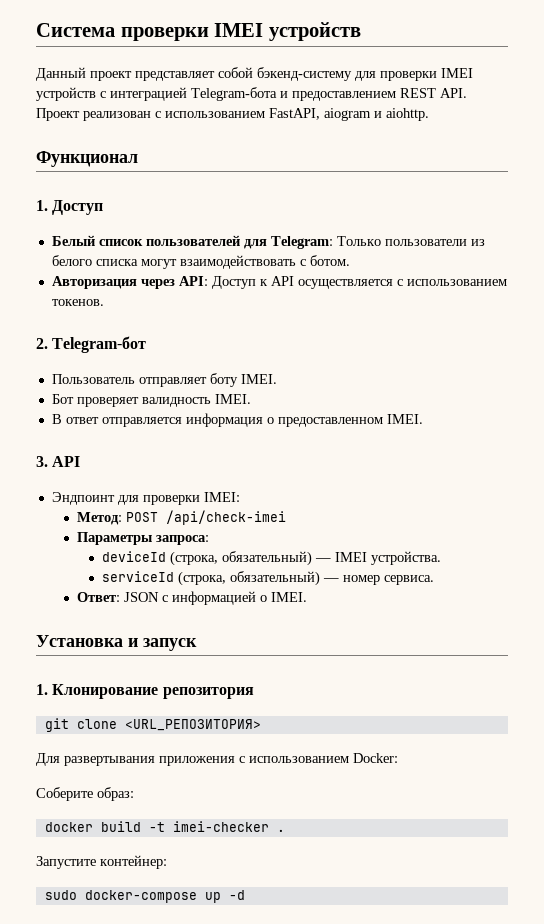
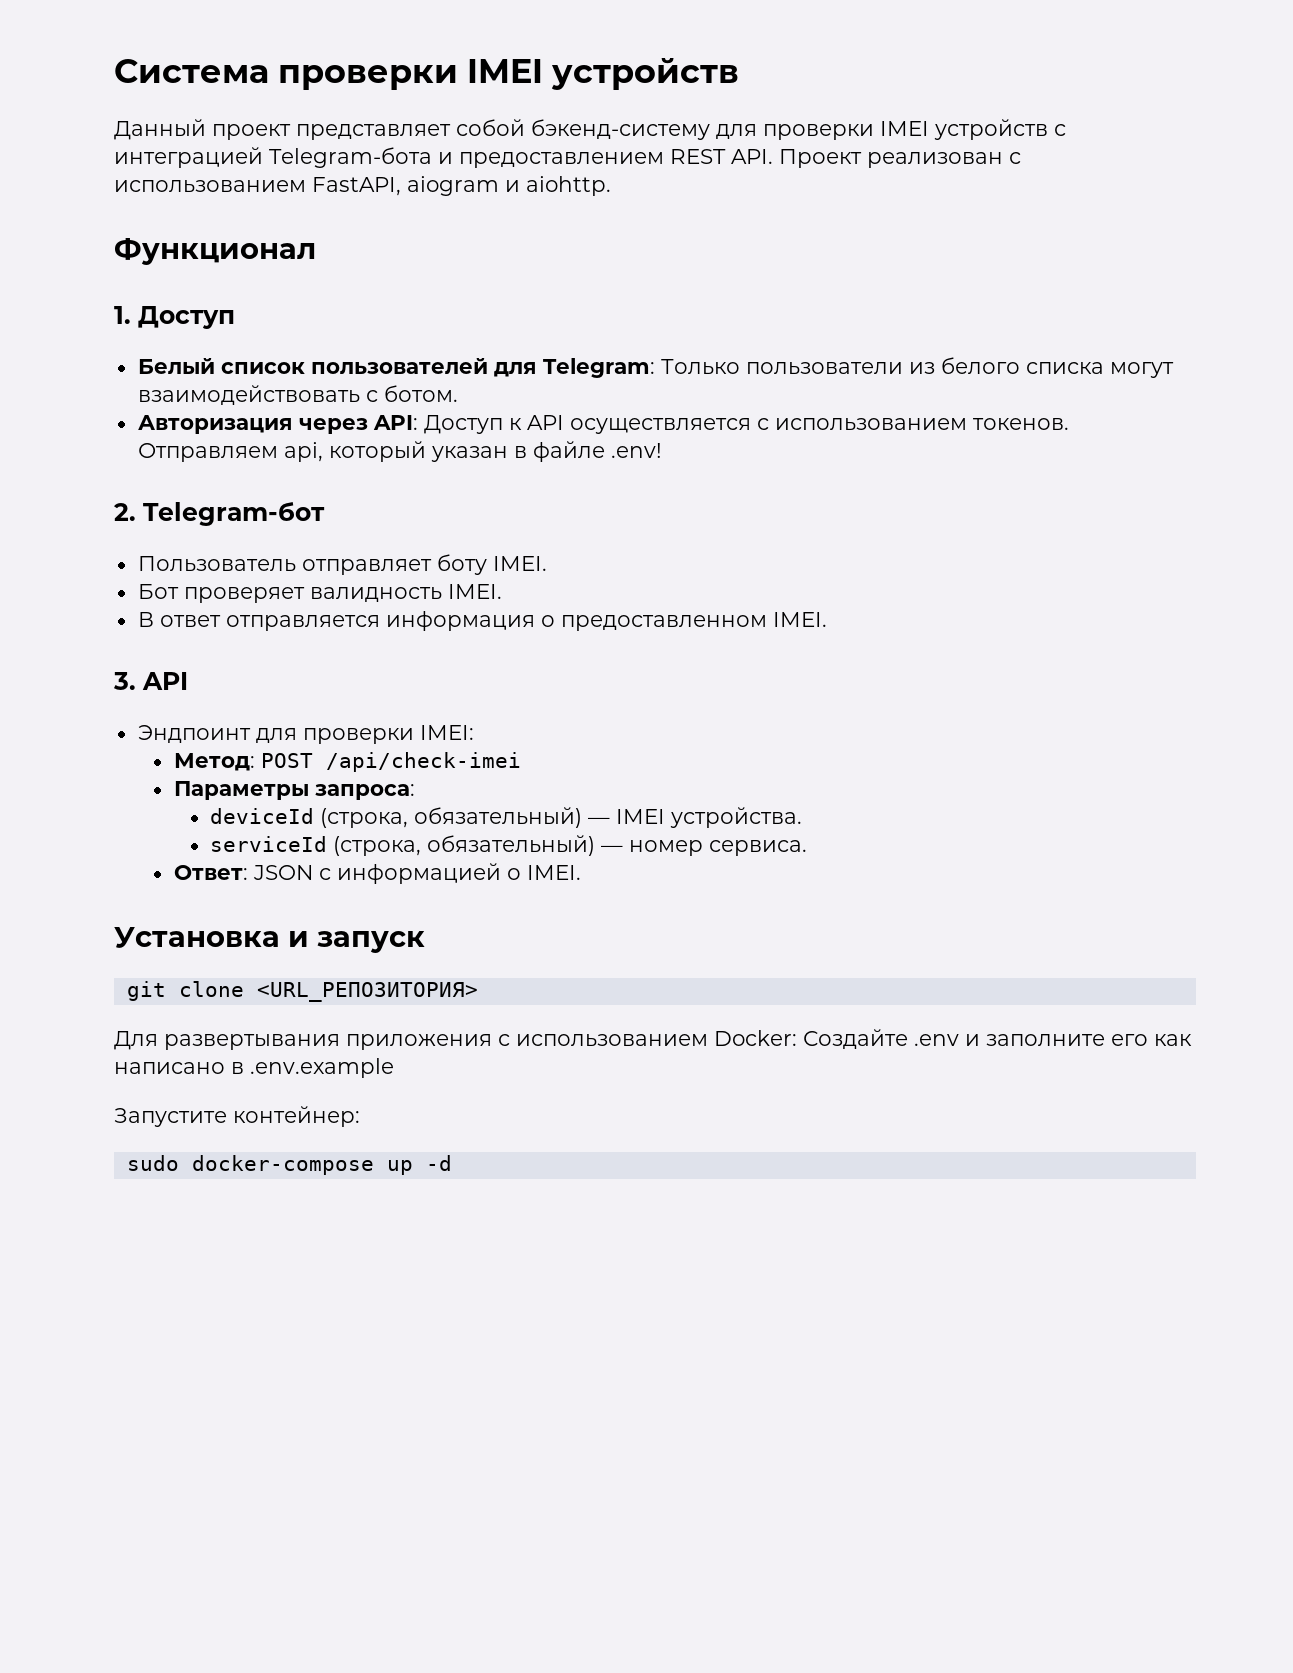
+ Отправляем api, который указан в файле .env!
- 1. Клонирование репозитория
- Для развертывания приложения с использованием Docker:
- Соберите образ:
- docker build -t imei-checker .
+ Для развертывания приложения с использованием Docker: Создайте .env и заполните его как написано в .env.example

